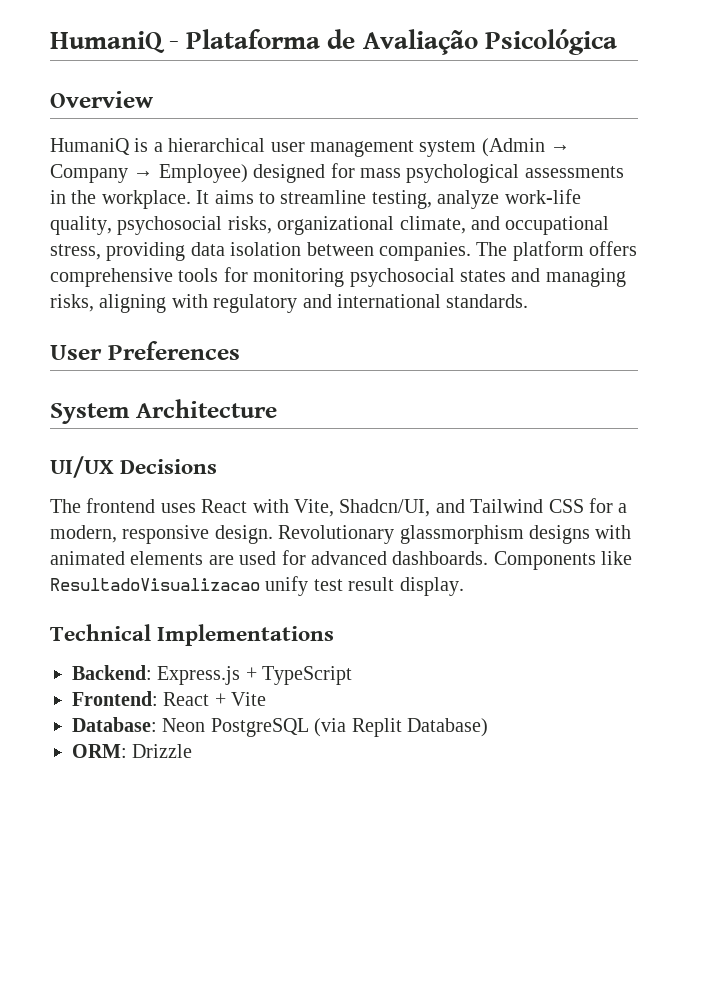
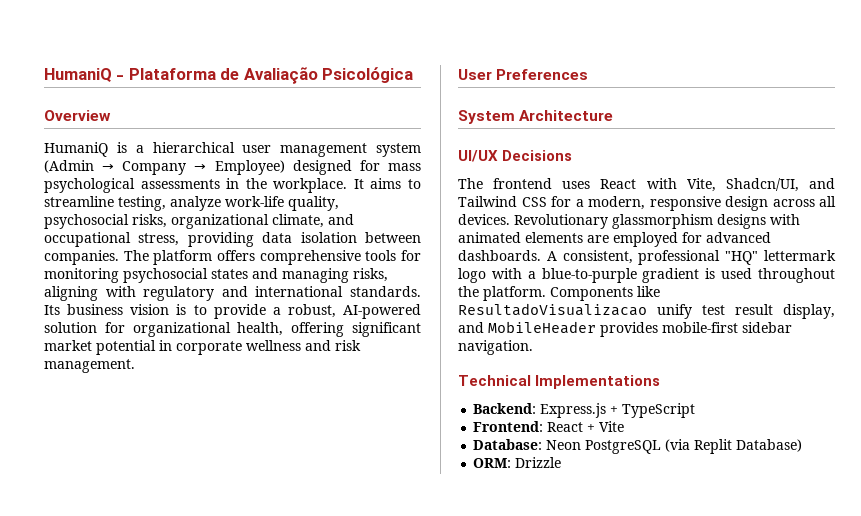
+ Its business vision is to provide a robust, AI-powered solution for organizational health, offering significant market potential in corporate wellness and risk management.
- The frontend uses React with Vite, Shadcn/UI, and Tailwind CSS for a modern, responsive design.
+ The frontend uses React with Vite, Shadcn/UI, and Tailwind CSS for a modern, responsive design across all devices.
- Revolutionary glassmorphism designs with animated elements are used for advanced dashboards.
+ Revolutionary glassmorphism designs with animated elements are employed for advanced dashboards.
+ A consistent, professional "HQ" lettermark logo with a blue-to-purple gradient is used throughout the platform.
- Components like ResultadoVisualizacao unify test result display.
+ Components like ResultadoVisualizacao unify test result display, and MobileHeader provides mobile-first sidebar navigation.

